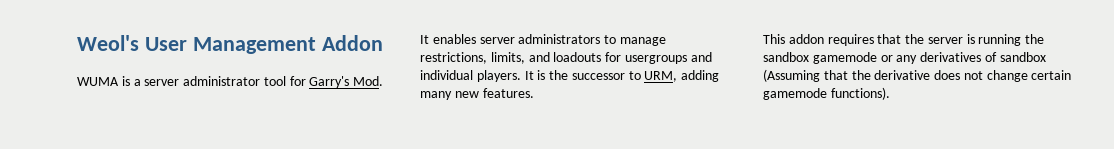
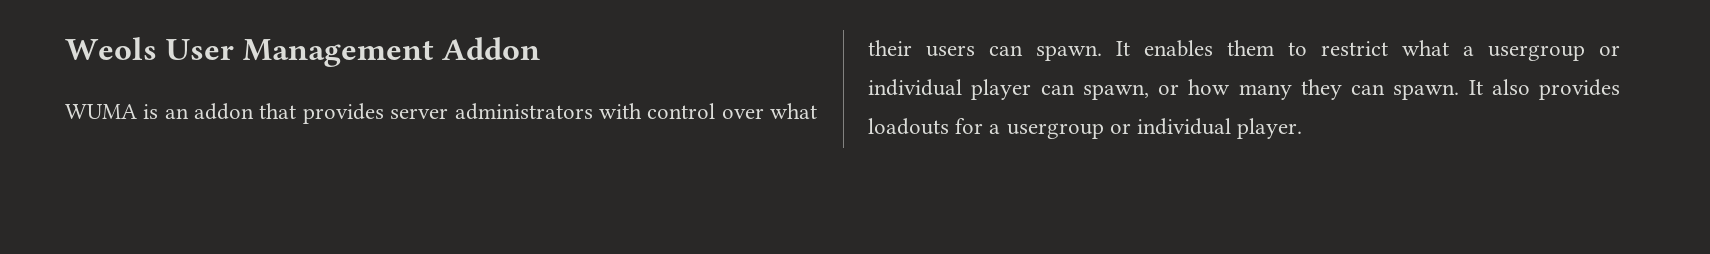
- Weol's User Management Addon
+ Weols User Management Addon
- WUMA is a server administrator tool for Garry's Mod. It enables server administrators to manage restrictions, limits, and loadouts for usergroups and individual players. It is the successor to URM, adding many new features.
- This addon requires that the server is running the sandbox gamemode or any derivatives of sandbox (Assuming that the derivative does not change certain gamemode functions).
+ WUMA is an addon that provides server administrators with control over what their users can spawn. It enables them to restrict what a usergroup or individual player can spawn, or how many they can spawn. It also provides loadouts for a usergroup or individual player.

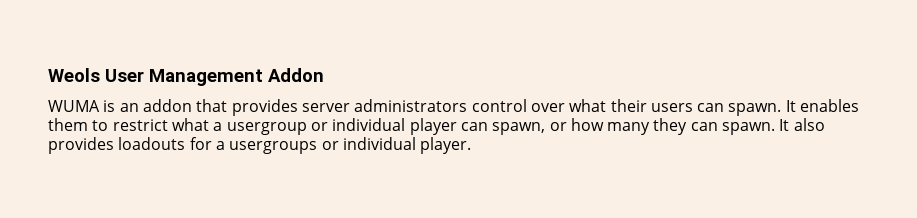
- WUMA is an addon that provides server administrators with control over what their users can spawn.
+ WUMA is an addon that provides server administrators control over what their users can spawn.
- It also provides loadouts for a usergroup or individual player.
+ It also provides loadouts for a usergroups or individual player.

